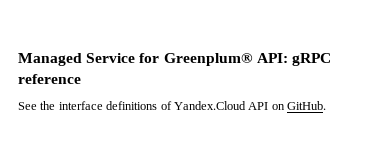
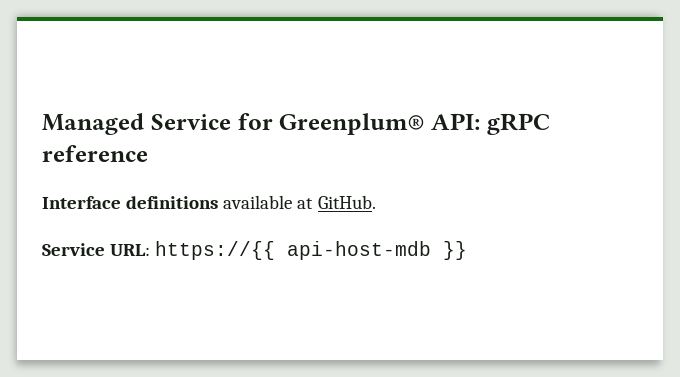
- See the interface definitions of Yandex.Cloud API on GitHub.
+ Interface definitions available at GitHub.
+ Service URL: https://{{ api-host-mdb }}

